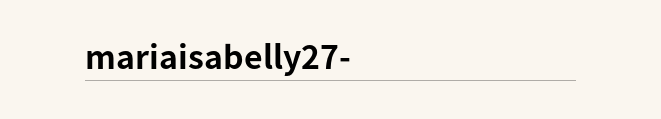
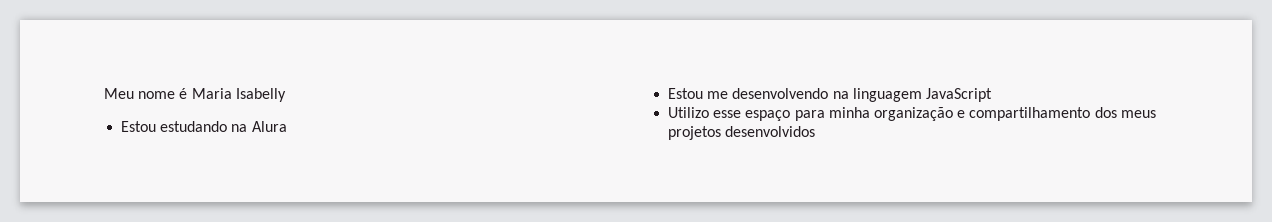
- mariaisabelly27-
+ Meu nome é Maria Isabelly
+ Estou estudando na Alura
+ Estou me desenvolvendo na linguagem JavaScript
+ Utilizo esse espaço para minha organização e compartilhamento dos meus projetos desenvolvidos

